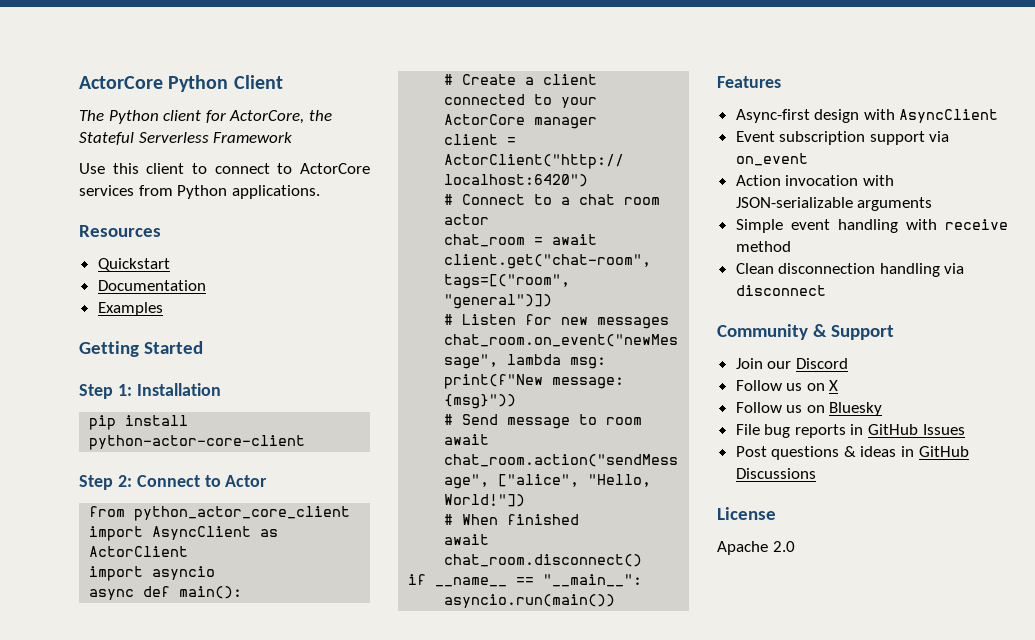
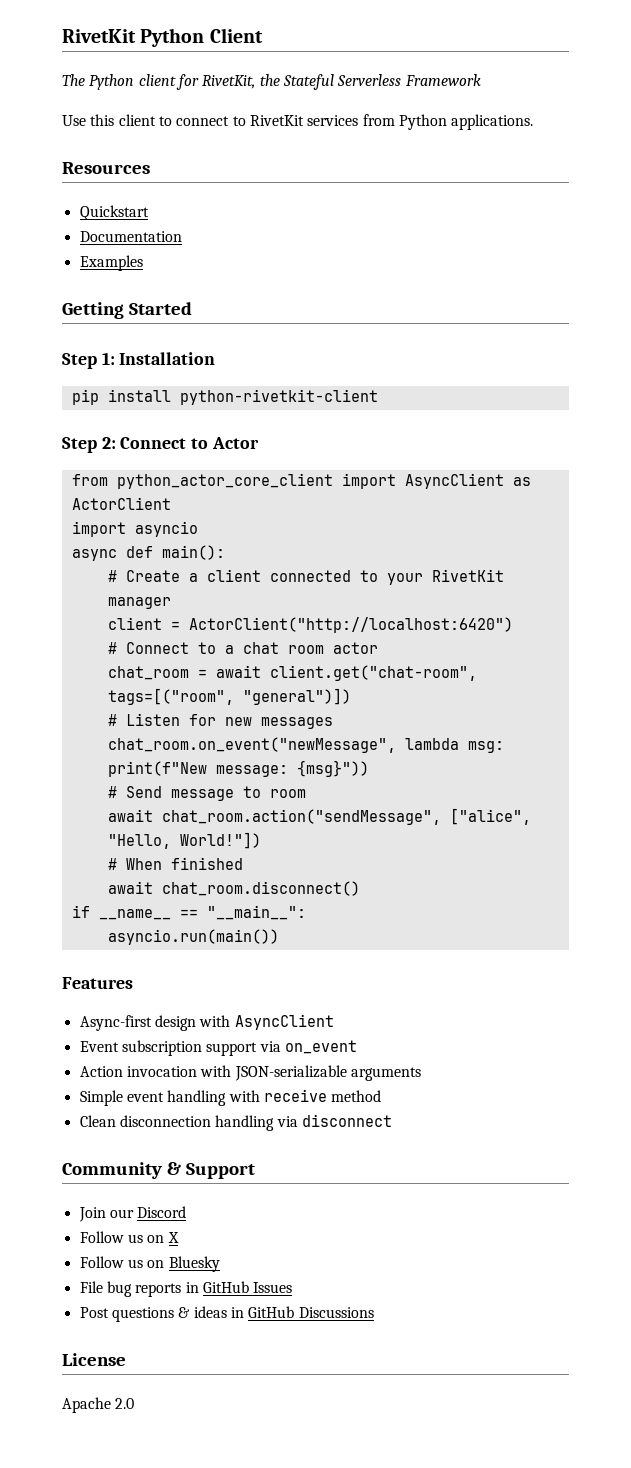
- ActorCore Python Client
+ RivetKit Python Client
- The Python client for ActorCore, the Stateful Serverless Framework
+ The Python client for RivetKit, the Stateful Serverless Framework
- Use this client to connect to ActorCore services from Python applications.
+ Use this client to connect to RivetKit services from Python applications.
- pip install python-actor-core-client
+ pip install python-rivetkit-client
- # Create a client connected to your ActorCore manager
+ # Create a client connected to your RivetKit manager

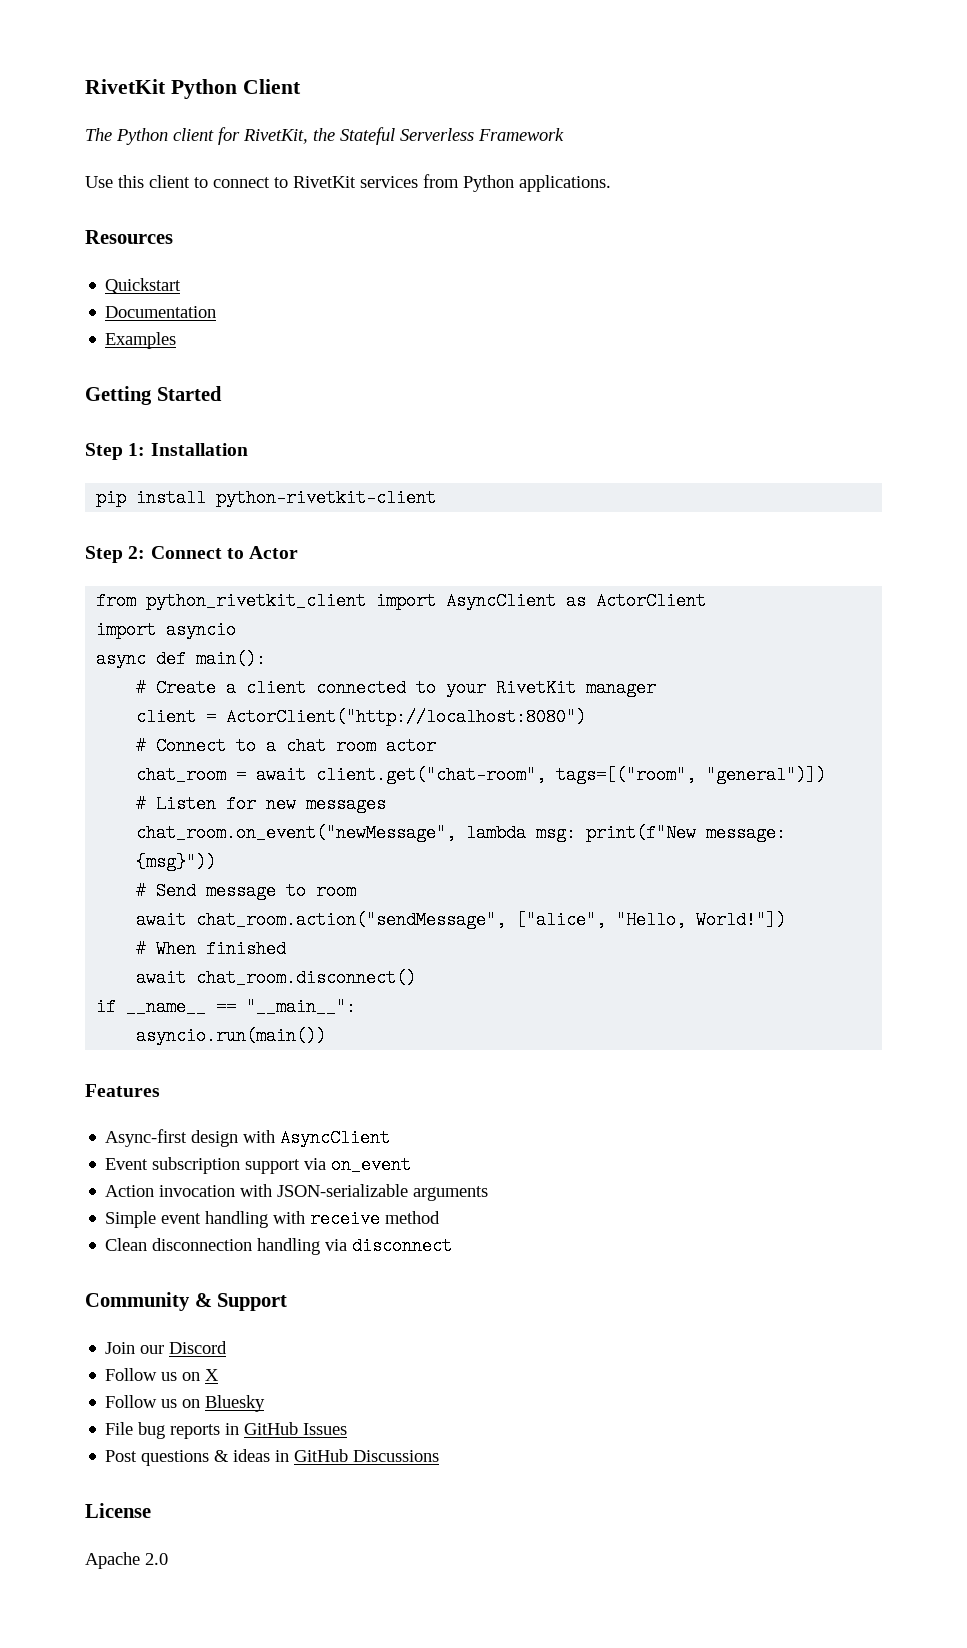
- from python_actor_core_client import AsyncClient as ActorClient
+ from python_rivetkit_client import AsyncClient as ActorClient
- client = ActorClient("http://localhost:6420")
+ client = ActorClient("http://localhost:8080")

